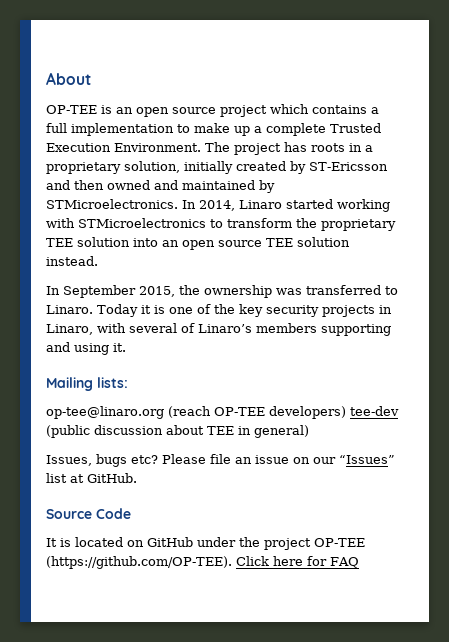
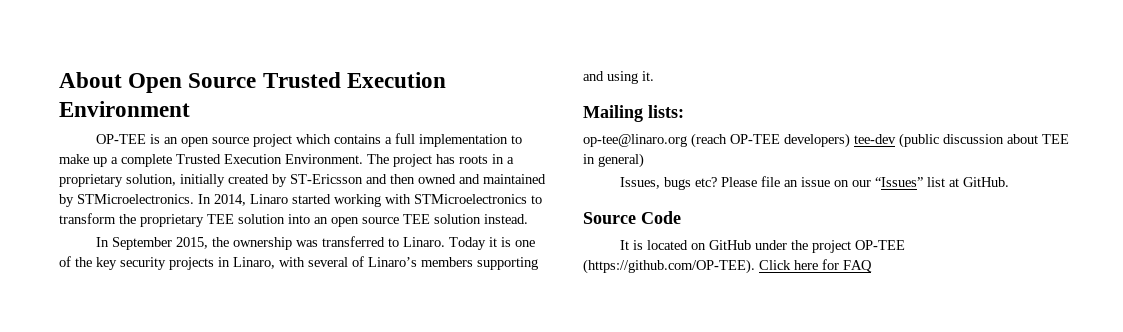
- About
+ About Open Source Trusted Execution Environment

